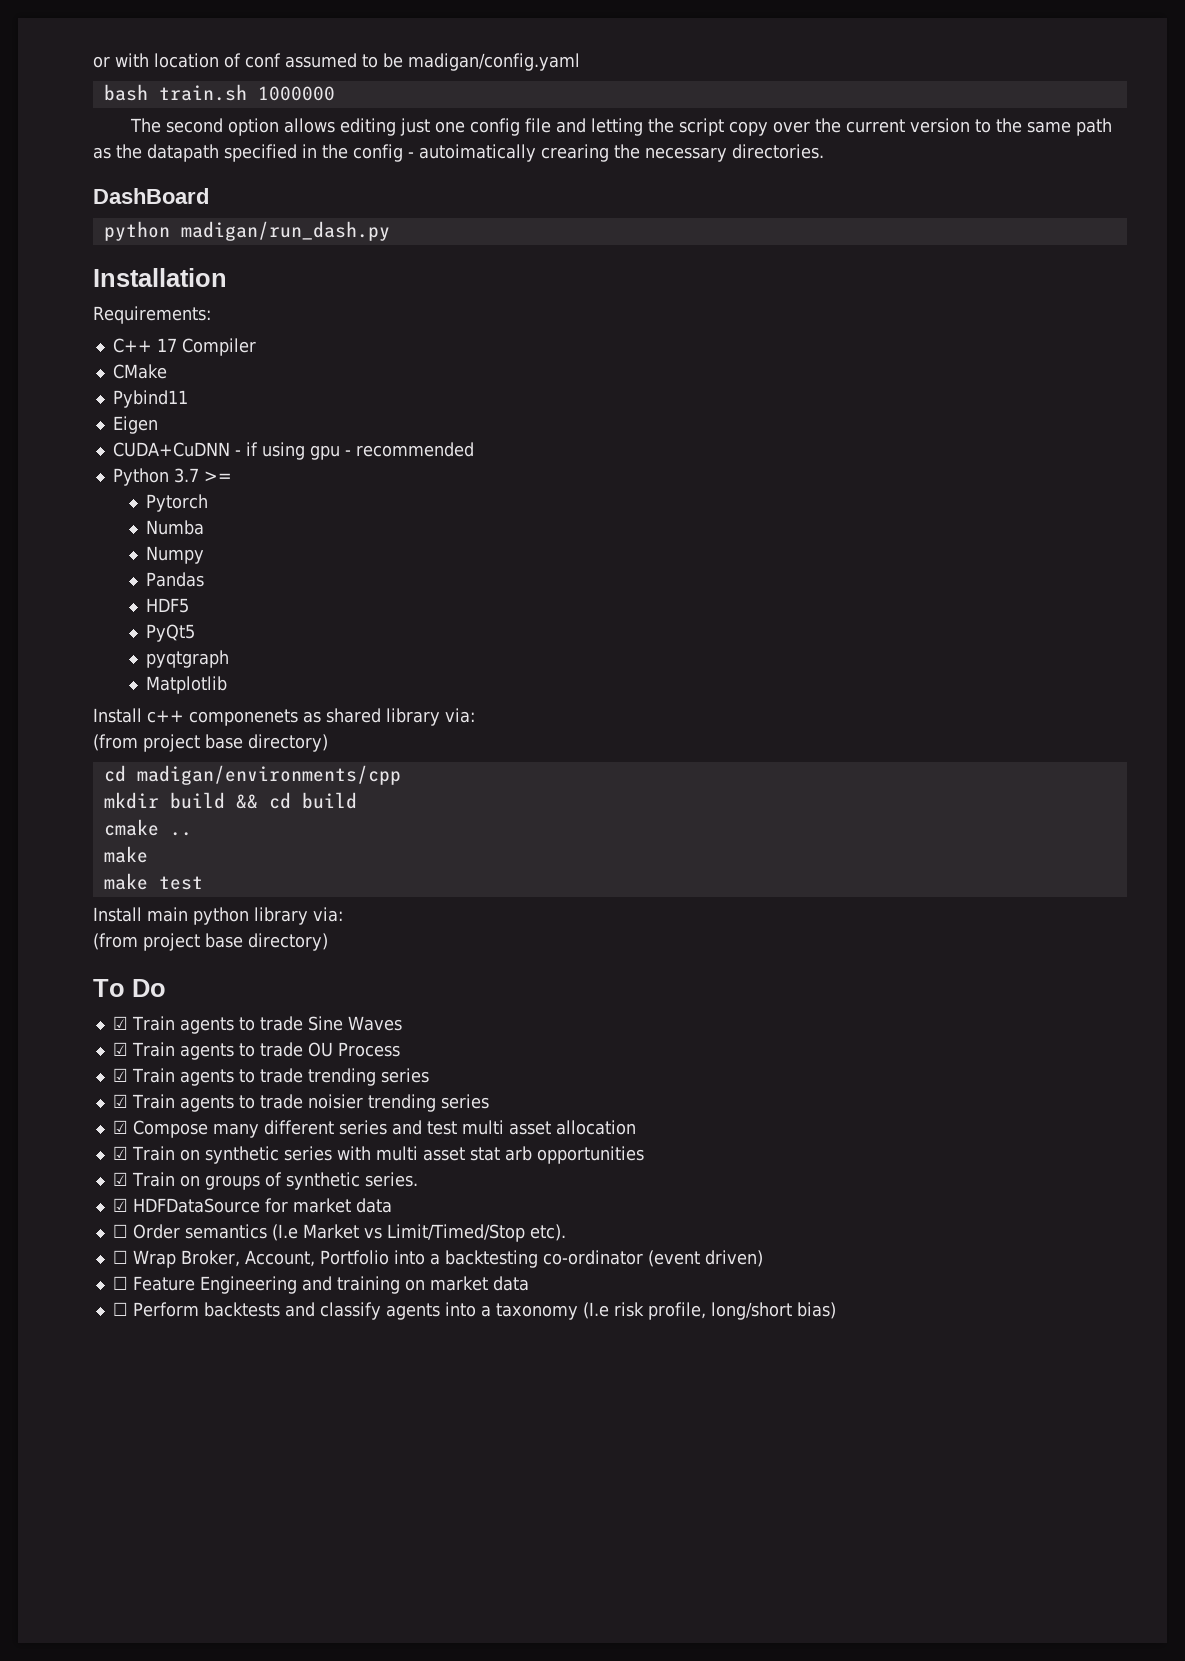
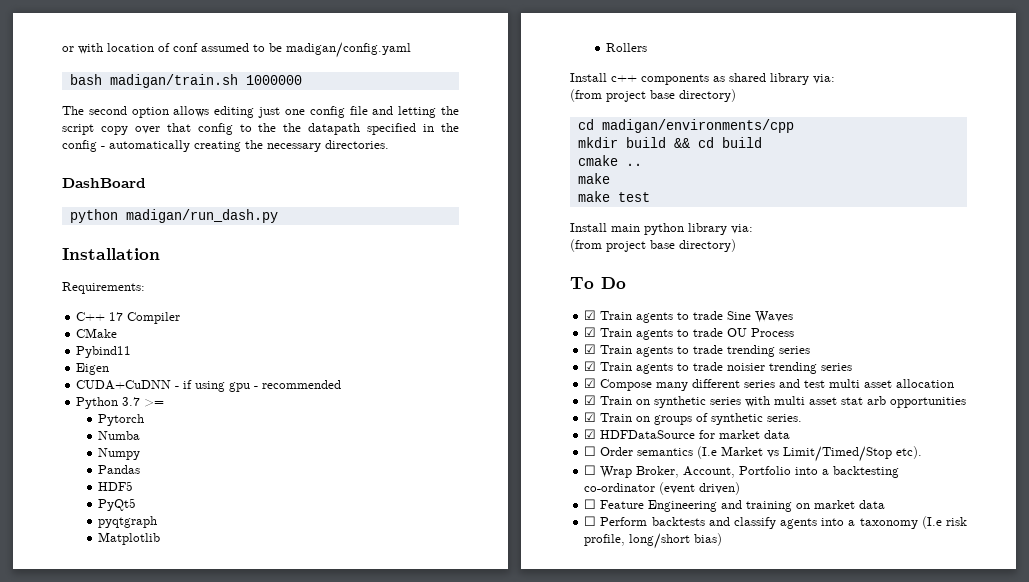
- bash train.sh 1000000
+ bash madigan/train.sh 1000000
- The second option allows editing just one config file and letting the script copy over the current version to the same path as the datapath specified in the config - autoimatically crearing the necessary directories.
+ The second option allows editing just one config file and letting the script copy over that config to the the datapath specified in the config - automatically creating the necessary directories.
+ Rollers
- Install c++ componenets as shared library via:
+ Install c++ components as shared library via:

